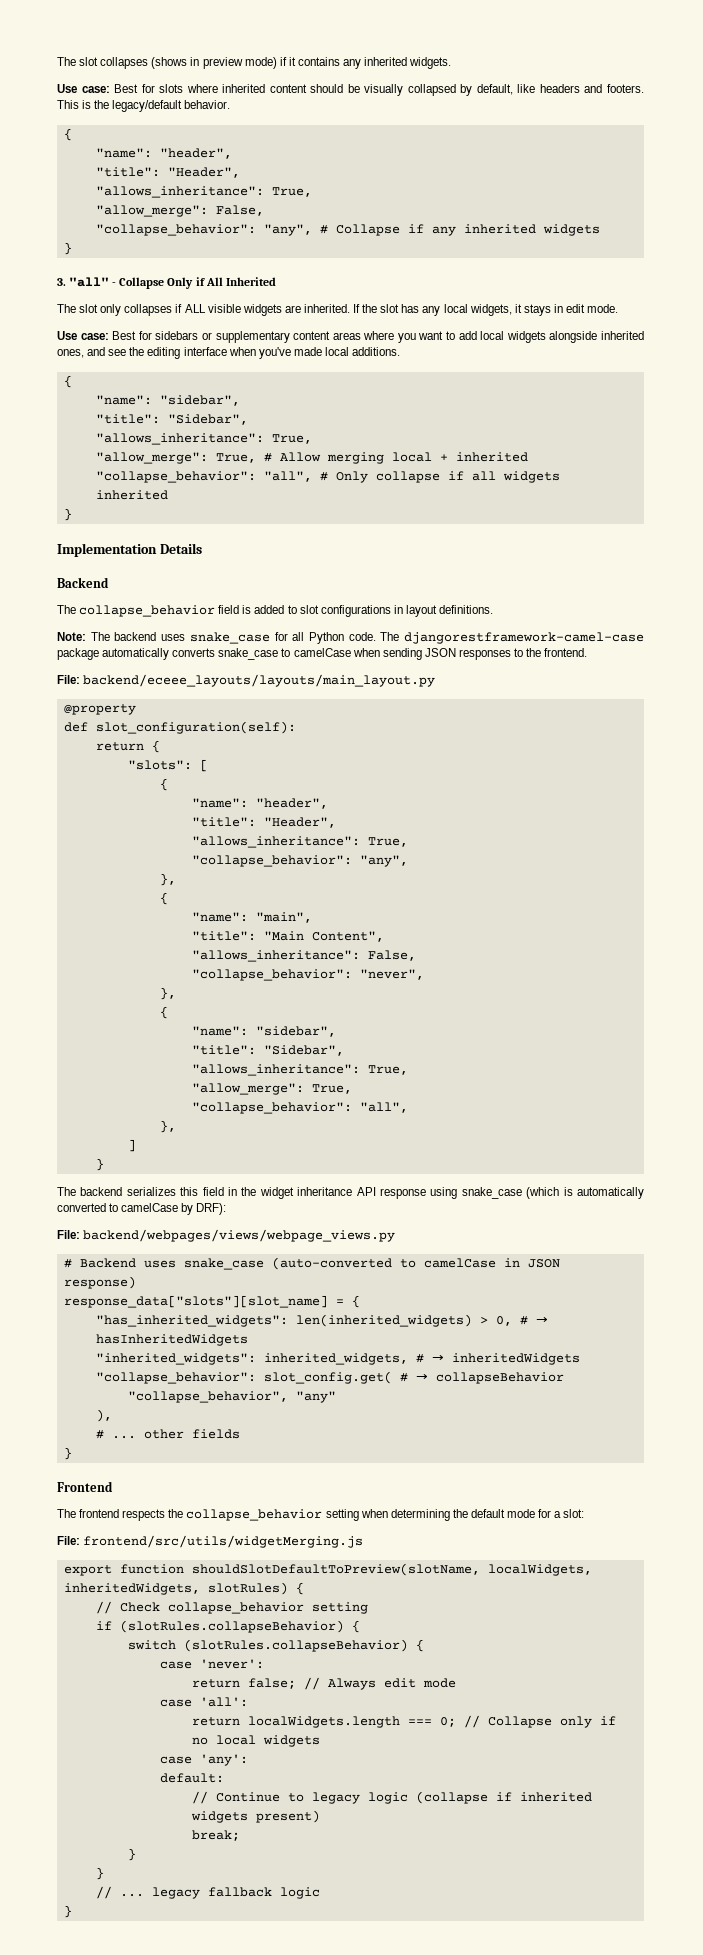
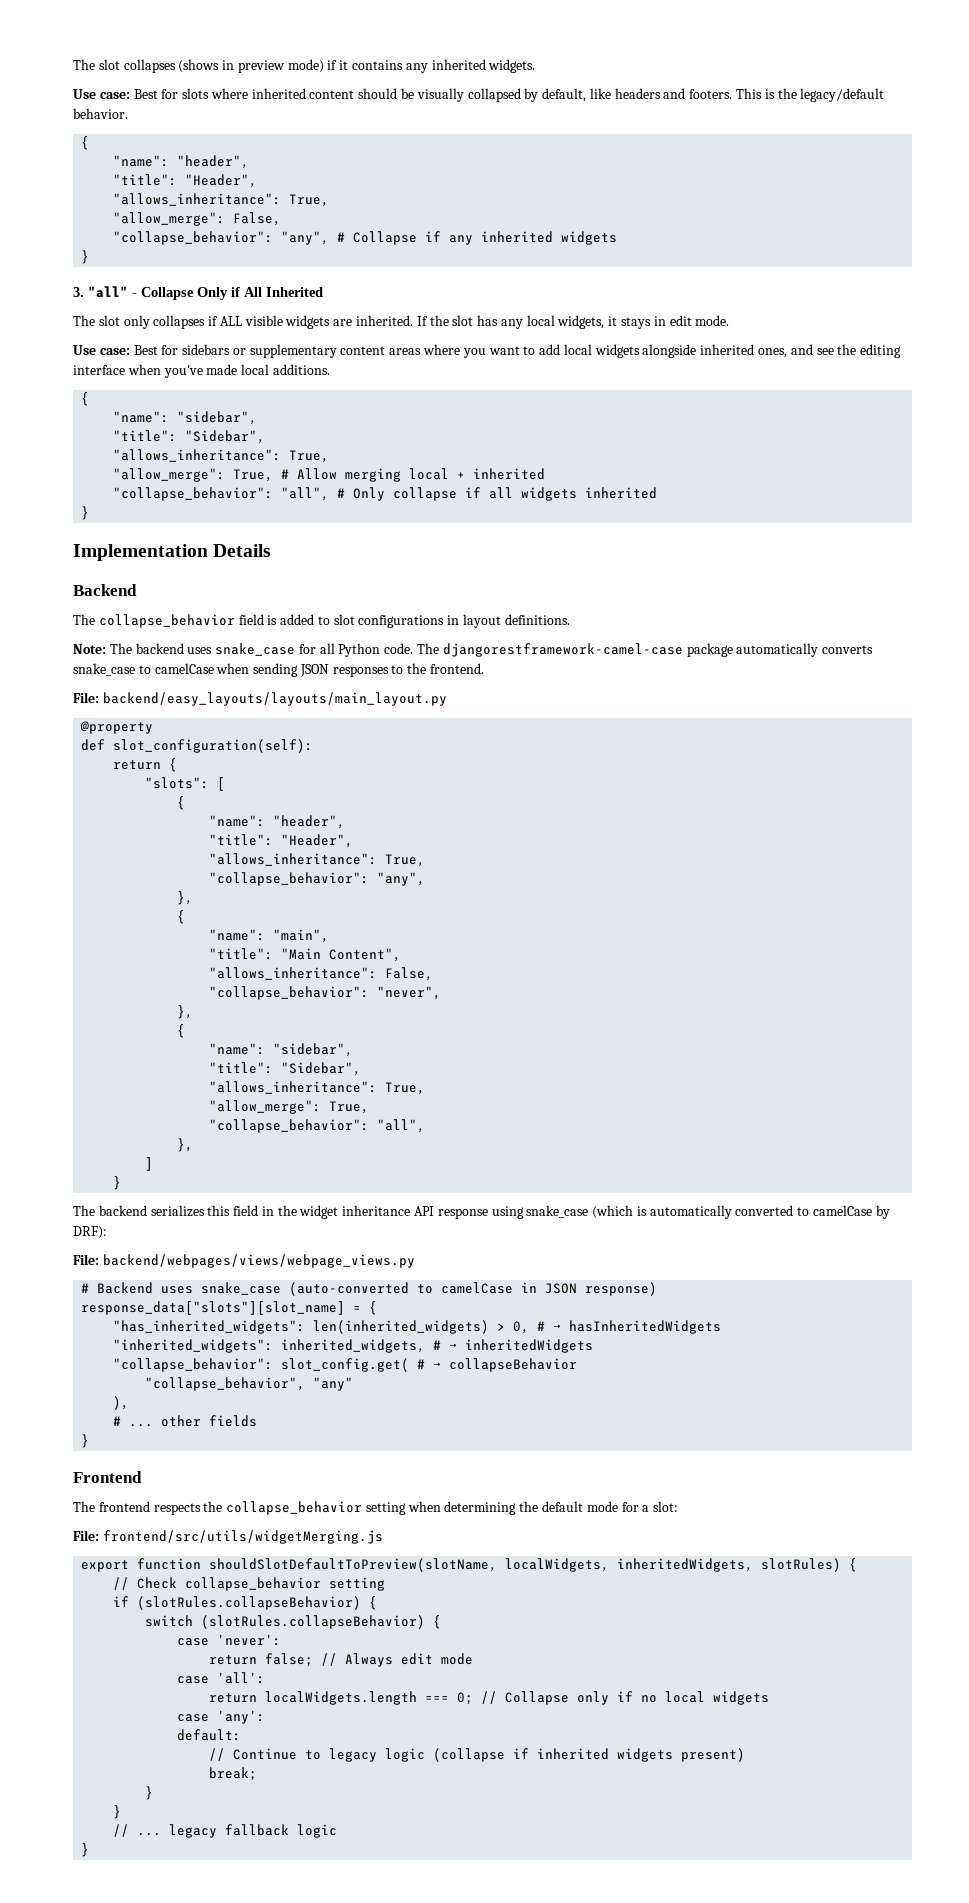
- File: backend/eceee_layouts/layouts/main_layout.py
+ File: backend/easy_layouts/layouts/main_layout.py

